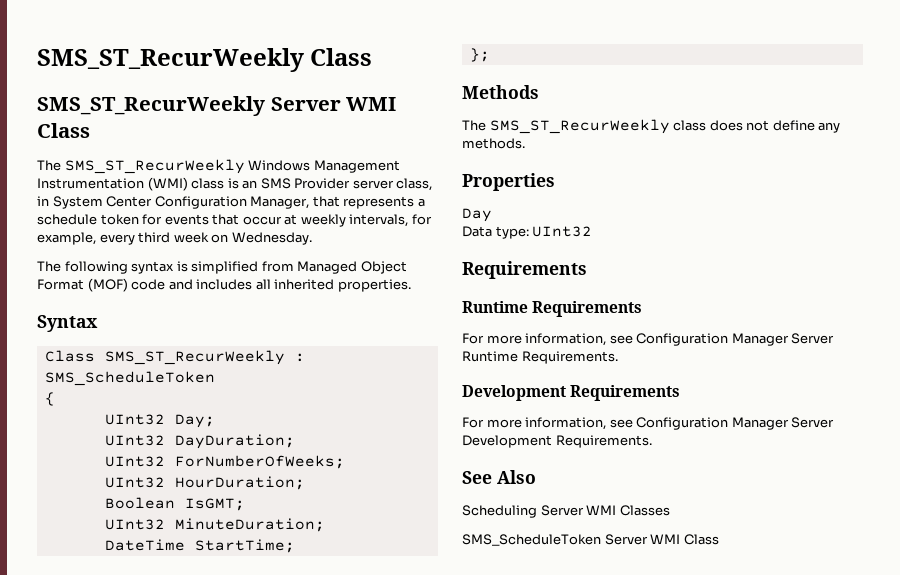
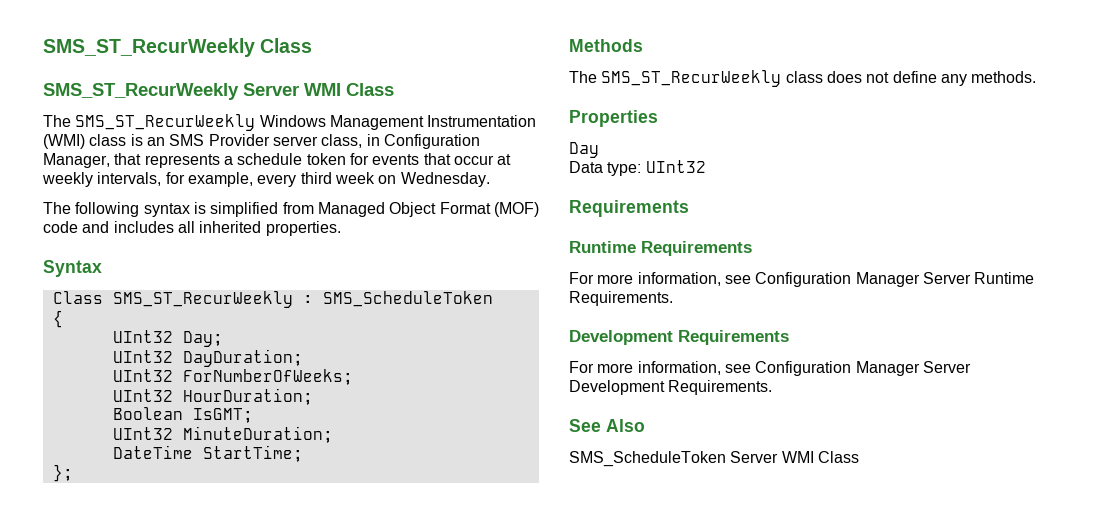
- The SMS_ST_RecurWeekly Windows Management Instrumentation (WMI) class is an SMS Provider server class, in System Center Configuration Manager, that represents a schedule token for events that occur at weekly intervals, for example, every third week on Wednesday.
+ The SMS_ST_RecurWeekly Windows Management Instrumentation (WMI) class is an SMS Provider server class, in Configuration Manager, that represents a schedule token for events that occur at weekly intervals, for example, every third week on Wednesday.
- Scheduling Server WMI Classes

